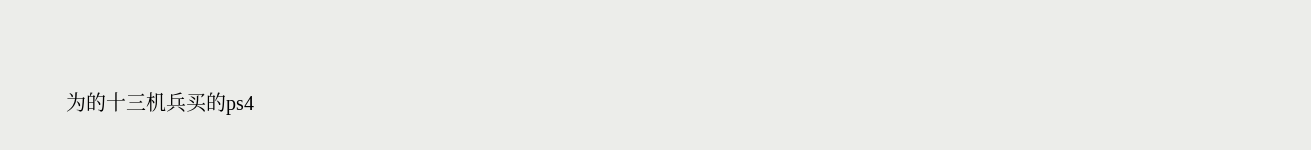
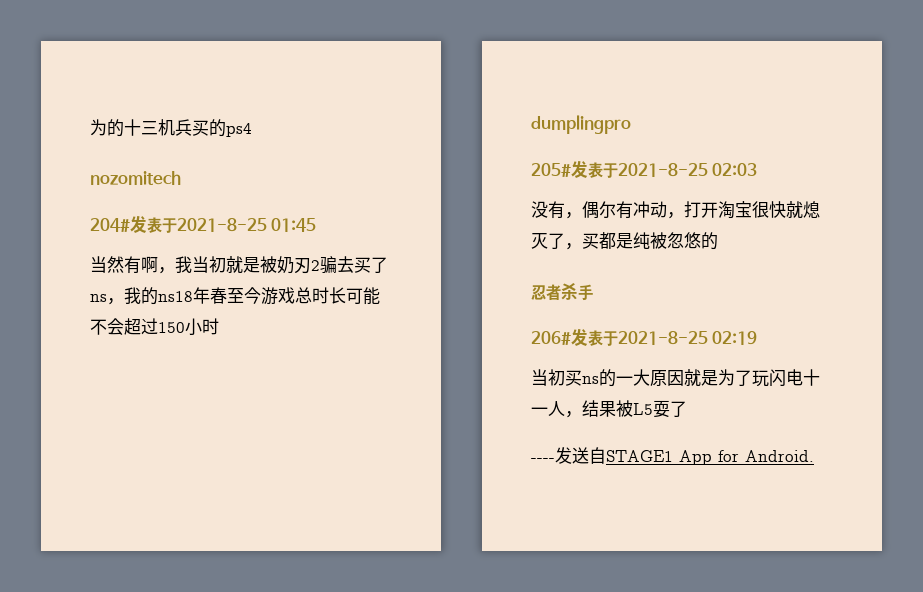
+ nozomitech
+ 204#发表于2021-8-25 01:45
+ 当然有啊，我当初就是被奶刃2骗去买了ns，我的ns18年春至今游戏总时长可能不会超过150小时
+ dumplingpro
+ 205#发表于2021-8-25 02:03
+ 没有，偶尔有冲动，打开淘宝很快就熄灭了，买都是纯被忽悠的
+ 忍者杀手
+ 206#发表于2021-8-25 02:19
+ 当初买ns的一大原因就是为了玩闪电十一人，结果被L5耍了
+ ----发送自STAGE1 App for Android.

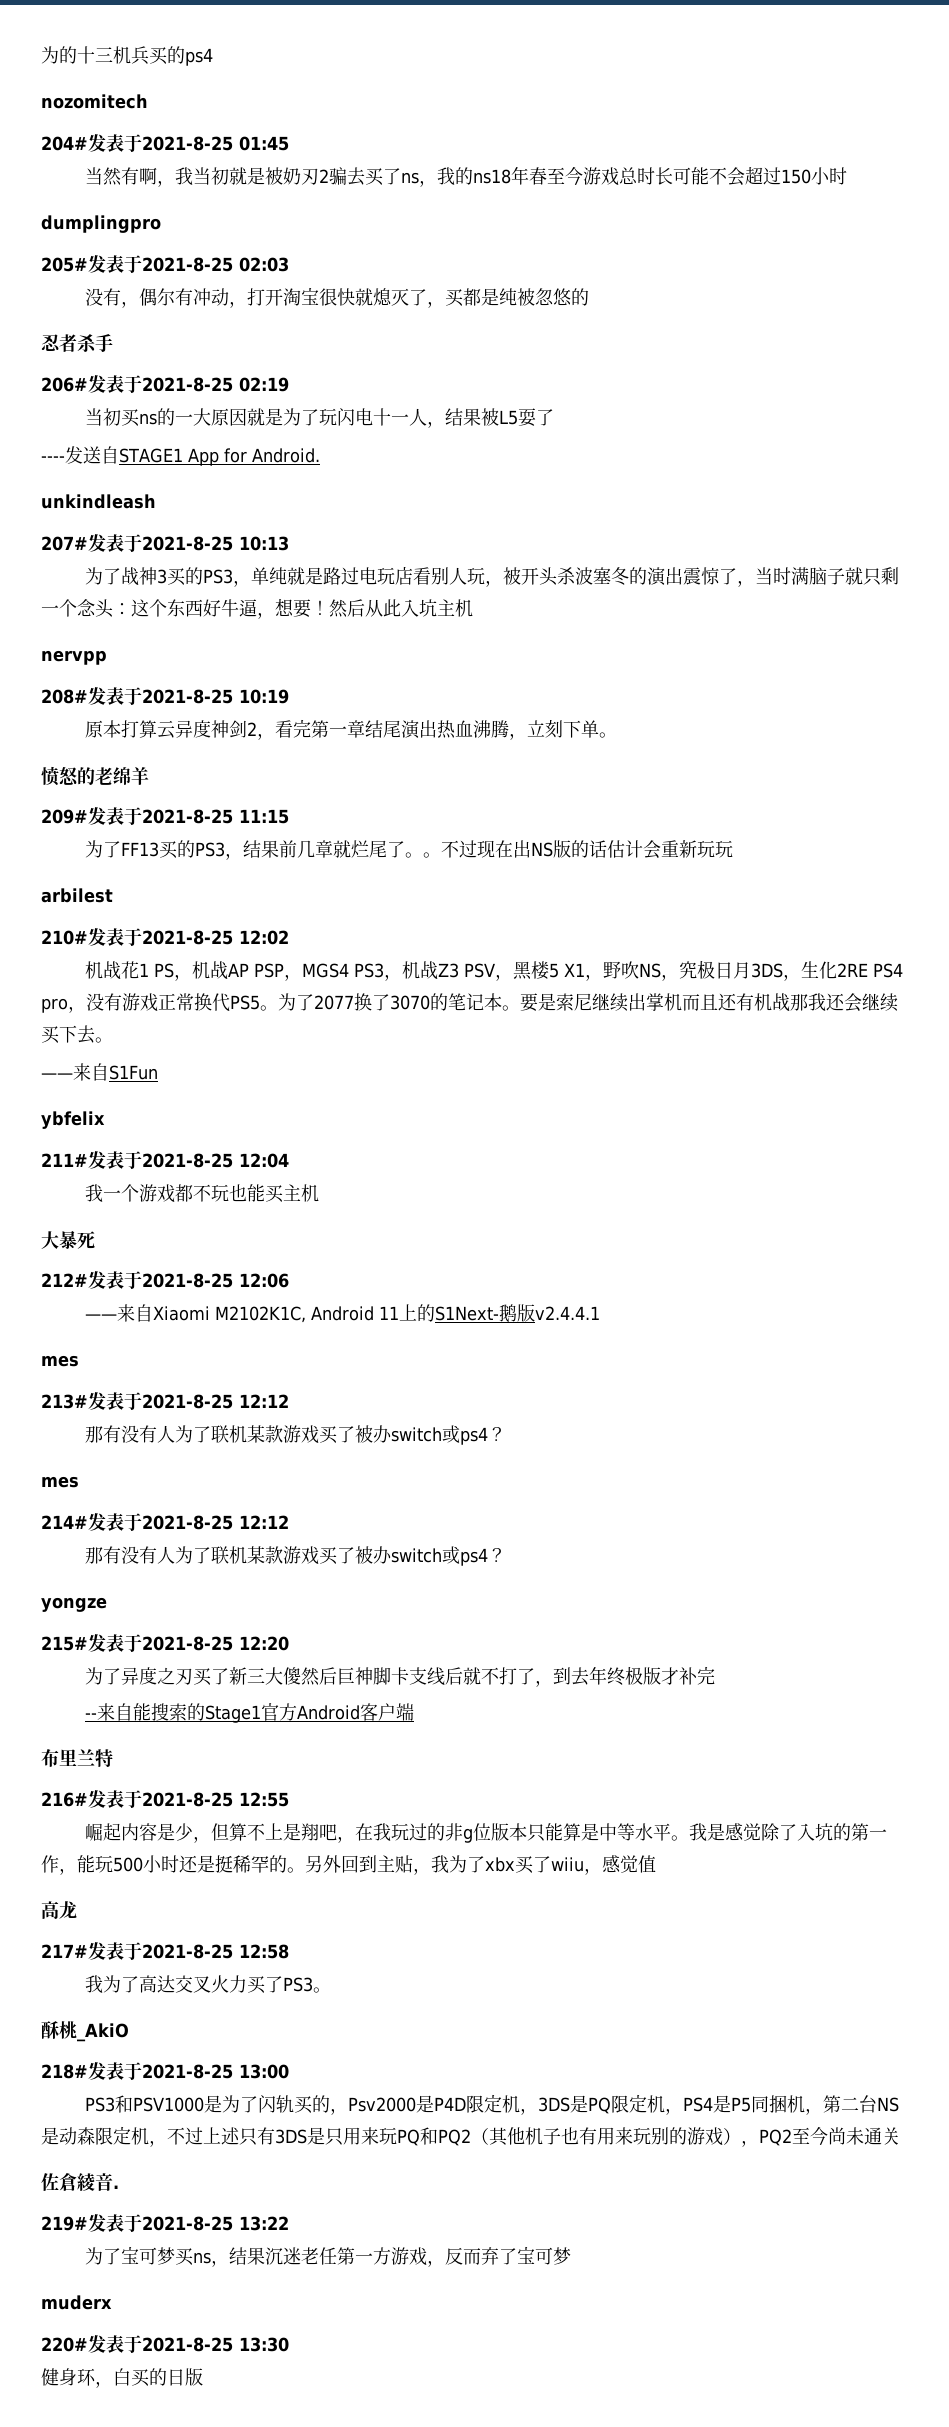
+ unkindleash
+ 207#发表于2021-8-25 10:13
+ 为了战神3买的PS3，单纯就是路过电玩店看别人玩，被开头杀波塞冬的演出震惊了，当时满脑子就只剩一个念头：这个东西好牛逼，想要！然后从此入坑主机
+ nervpp
+ 208#发表于2021-8-25 10:19
+ 原本打算云异度神剑2，看完第一章结尾演出热血沸腾，立刻下单。
+ 愤怒的老绵羊
+ 209#发表于2021-8-25 11:15
+ 为了FF13买的PS3，结果前几章就烂尾了。。不过现在出NS版的话估计会重新玩玩
+ arbilest
+ 210#发表于2021-8-25 12:02
+ 机战花1 PS，机战AP PSP，MGS4 PS3，机战Z3 PSV，黑楼5 X1，野吹NS，究极日月3DS，生化2RE PS4 pro，没有游戏正常换代PS5。为了2077换了3070的笔记本。要是索尼继续出掌机而且还有机战那我还会继续买下去。
+ ——来自S1Fun
+ ybfelix
+ 211#发表于2021-8-25 12:04
+ 我一个游戏都不玩也能买主机
+ 大暴死
+ 212#发表于2021-8-25 12:06
+ ——来自Xiaomi M2102K1C, Android 11上的S1Next-鹅版v2.4.4.1
+ mes
+ 213#发表于2021-8-25 12:12
+ 那有没有人为了联机某款游戏买了被办switch或ps4？
+ mes
+ 214#发表于2021-8-25 12:12
+ 那有没有人为了联机某款游戏买了被办switch或ps4？
+ yongze
+ 215#发表于2021-8-25 12:20
+ 为了异度之刃买了新三大傻然后巨神脚卡支线后就不打了，到去年终极版才补完
+ --来自能搜索的Stage1官方Android客户端
+ 布里兰特
+ 216#发表于2021-8-25 12:55
+ 崛起内容是少，但算不上是翔吧，在我玩过的非g位版本只能算是中等水平。我是感觉除了入坑的第一作，能玩500小时还是挺稀罕的。另外回到主贴，我为了xbx买了wiiu，感觉值
+ 高龙
+ 217#发表于2021-8-25 12:58
+ 我为了高达交叉火力买了PS3。
+ 酥桃_AkiO
+ 218#发表于2021-8-25 13:00
+ PS3和PSV1000是为了闪轨买的，Psv2000是P4D限定机，3DS是PQ限定机，PS4是P5同捆机，第二台NS是动森限定机，不过上述只有3DS是只用来玩PQ和PQ2（其他机子也有用来玩别的游戏），PQ2至今尚未通关
+ 佐倉綾音.
+ 219#发表于2021-8-25 13:22
+ 为了宝可梦买ns，结果沉迷老任第一方游戏，反而弃了宝可梦
+ muderx
+ 220#发表于2021-8-25 13:30
+ 健身环，白买的日版

